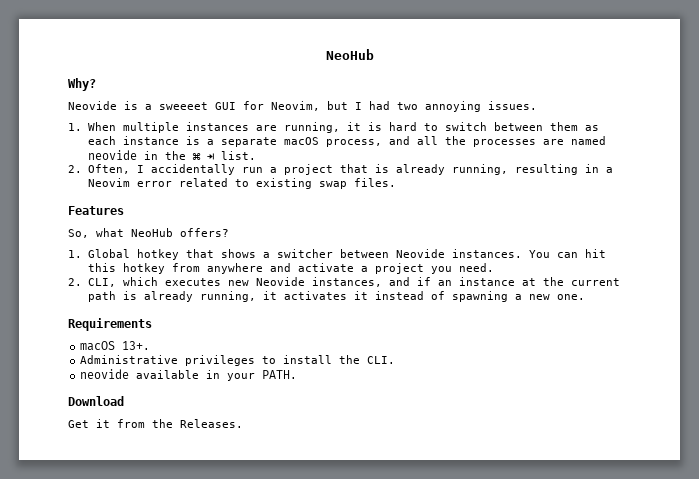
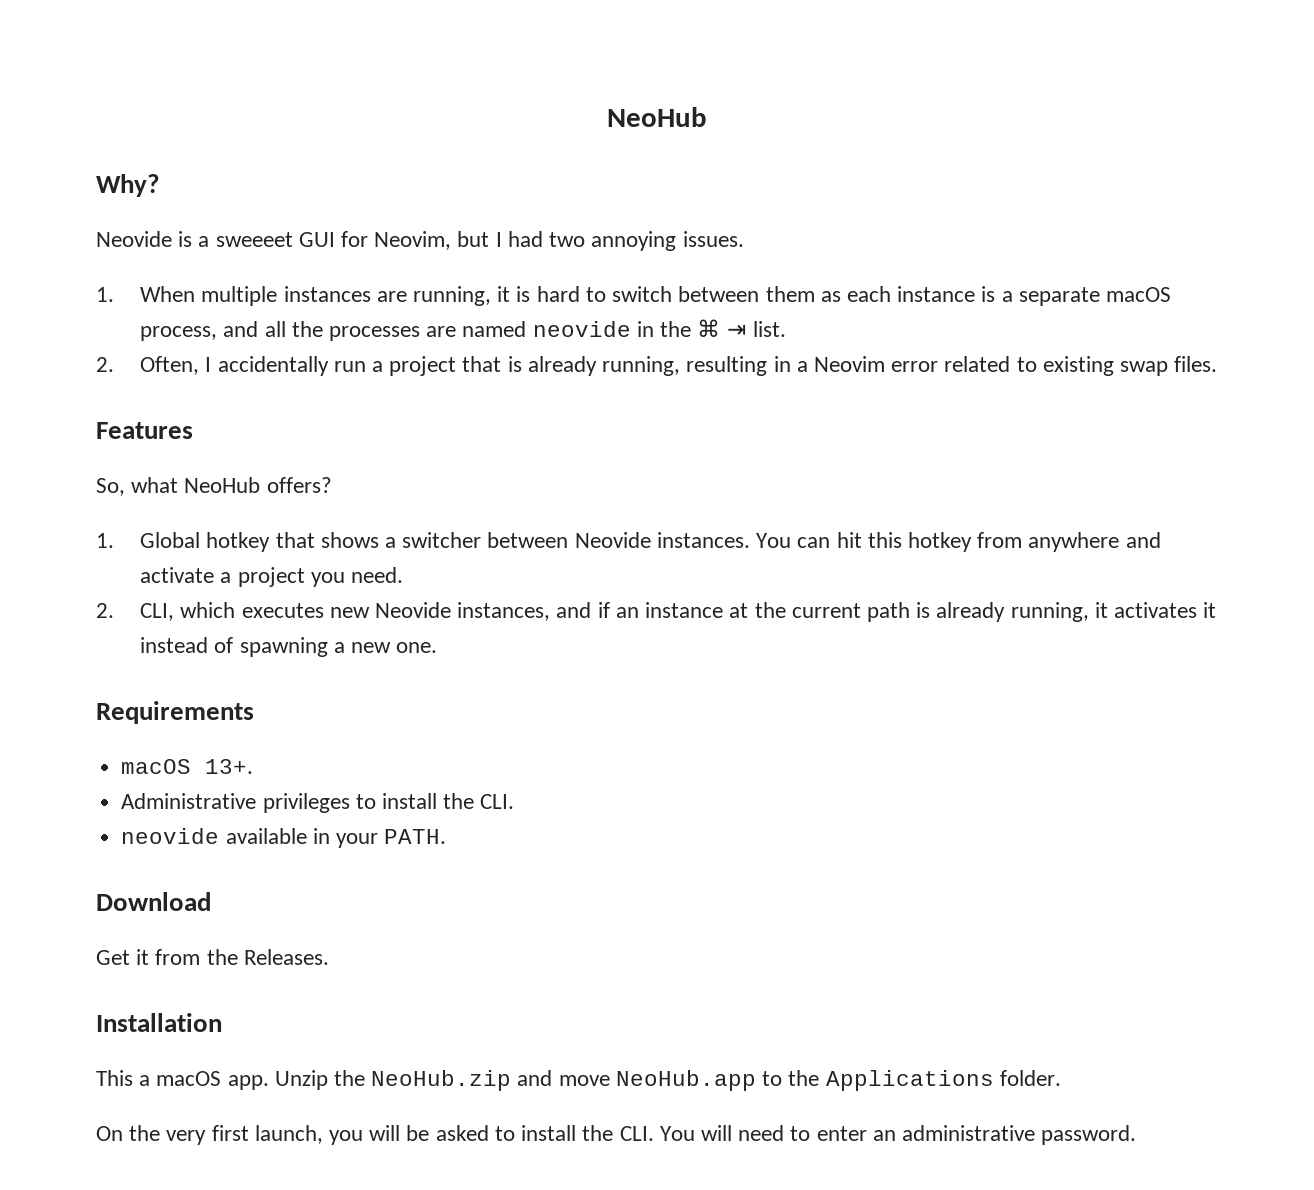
+ Installation
+ This a macOS app. Unzip the NeoHub.zip and move NeoHub.app to the Applications folder.
+ On the very first launch, you will be asked to install the CLI. You will need to enter an administrative password.

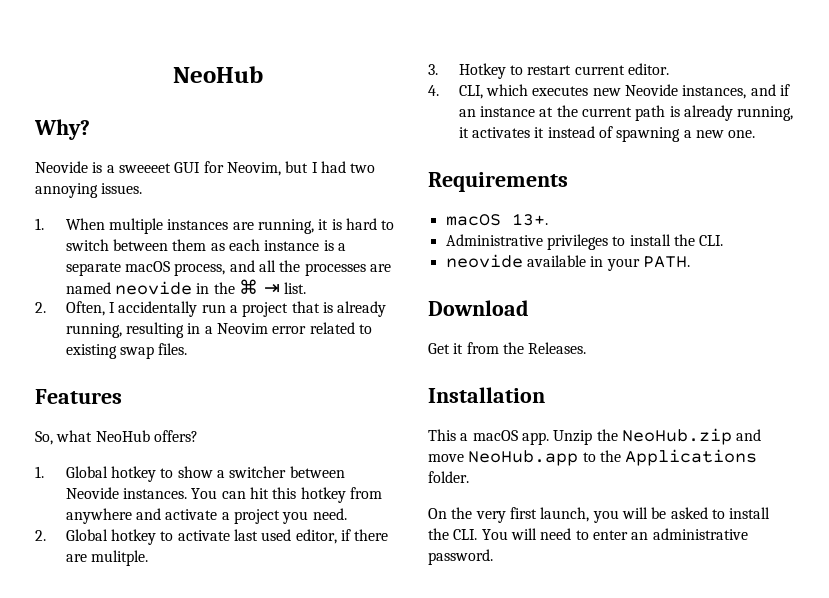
- 1. Global hotkey that shows a switcher between Neovide instances.
+ 1. Global hotkey to show a switcher between Neovide instances.
- 2. CLI, which executes new Neovide instances, and if an instance at the current path is already running, it activates it instead of spawning a new one.
+ 2. Global hotkey to activate last used editor, if there are mulitple.
+ 3. Hotkey to restart current editor.
+ 4. CLI, which executes new Neovide instances, and if an instance at the current path is already running, it activates it instead of spawning a new one.

